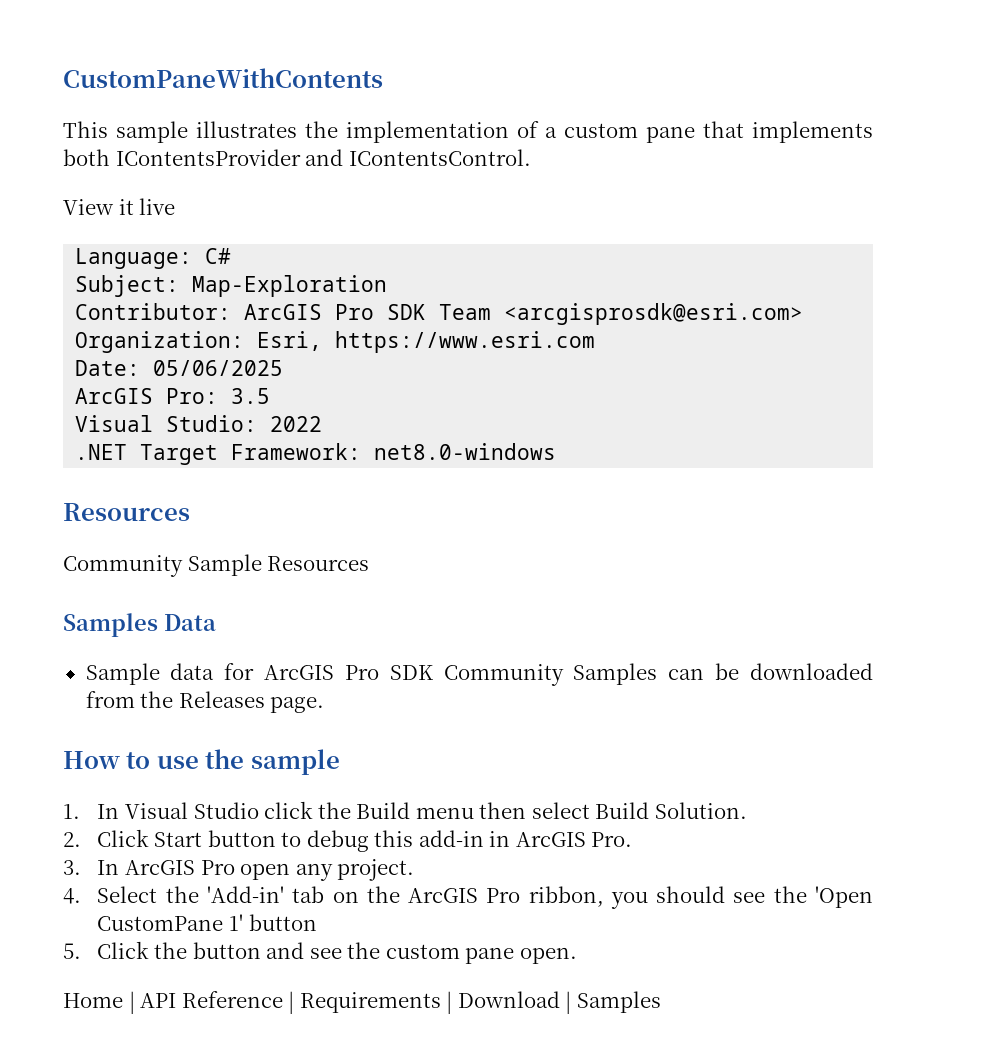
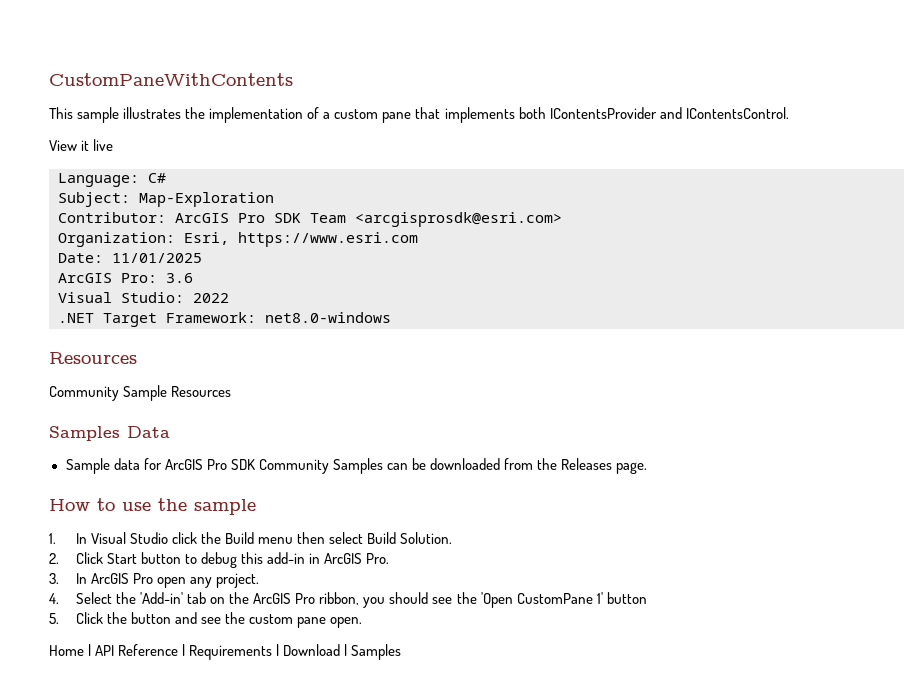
- Date: 05/06/2025
+ Date: 11/01/2025
- ArcGIS Pro: 3.5
+ ArcGIS Pro: 3.6

